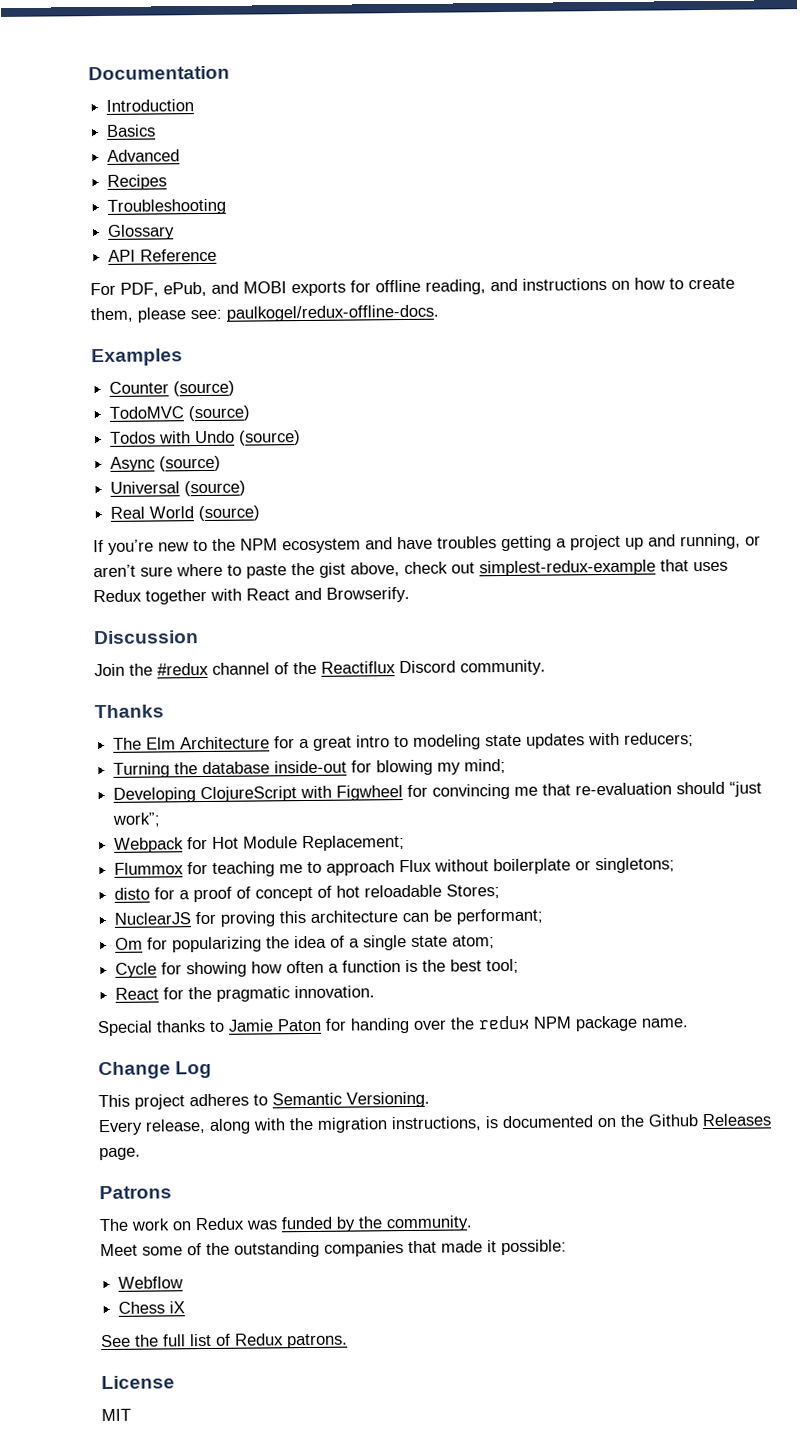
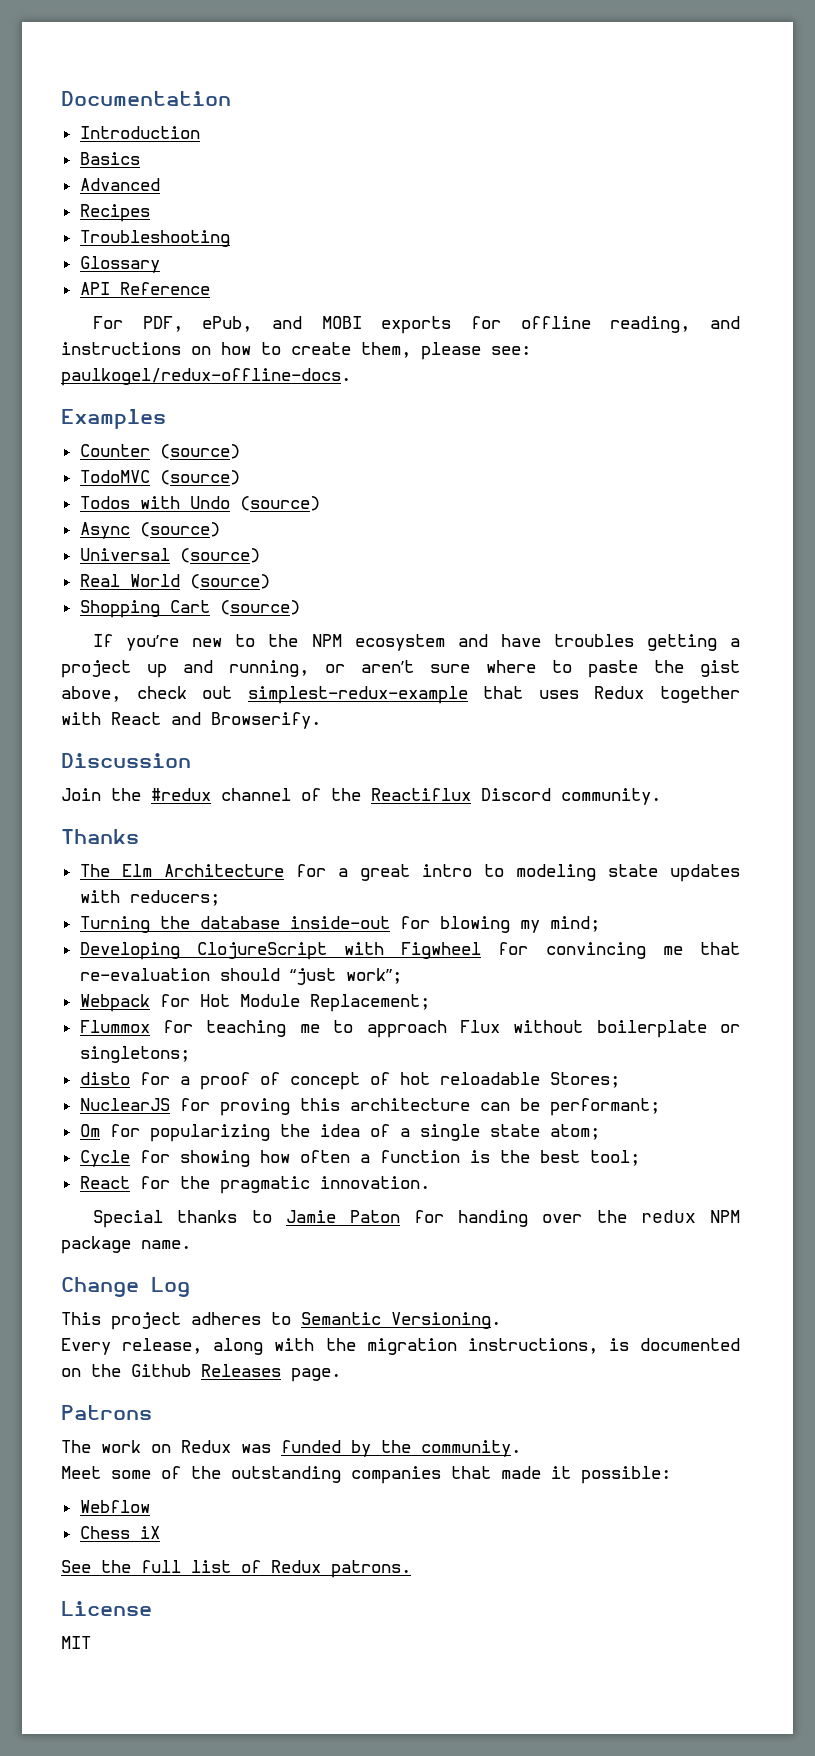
+ Shopping Cart (source)

